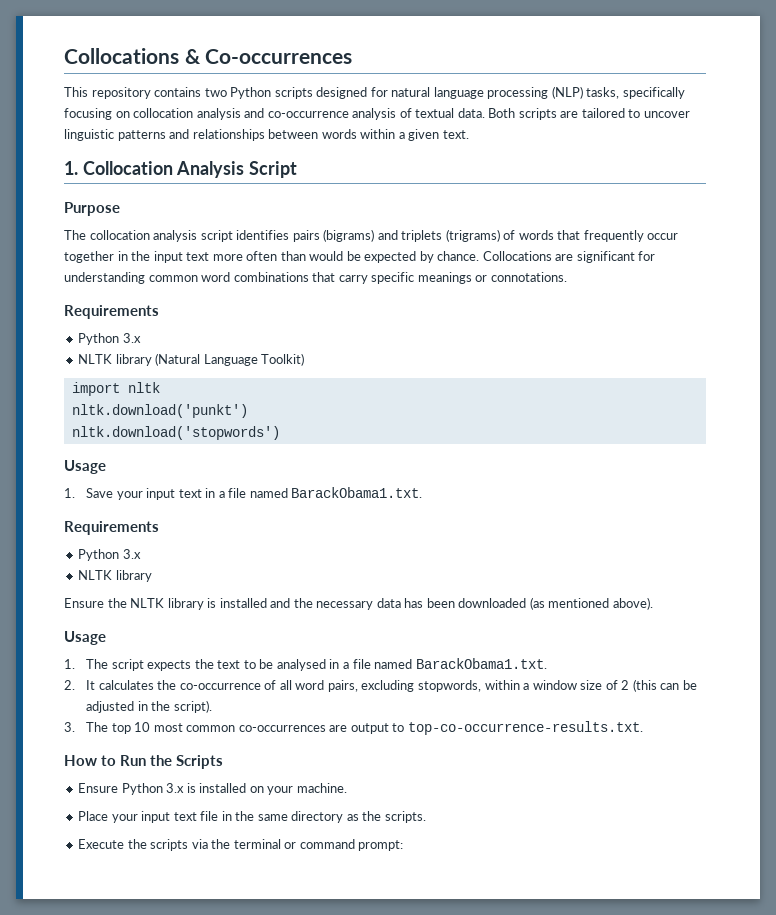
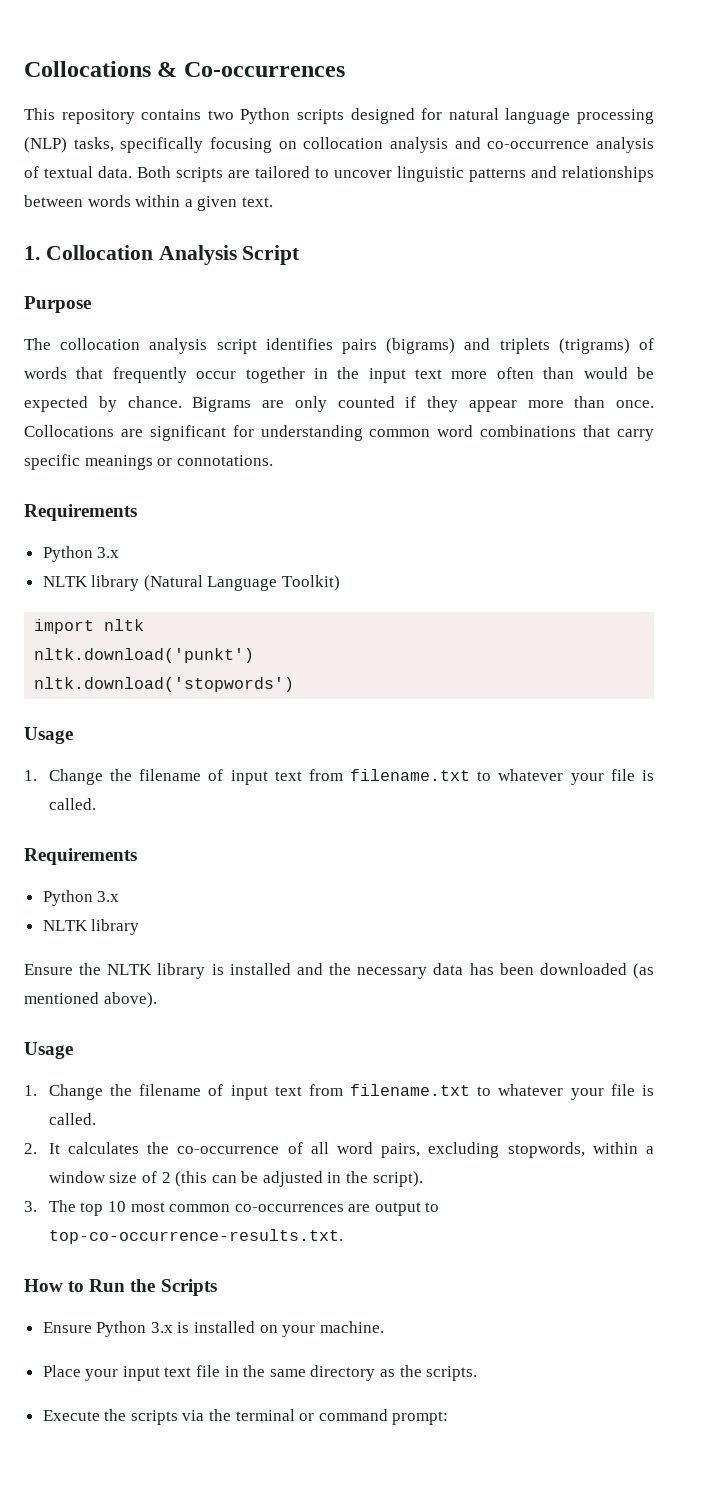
+ Bigrams are only counted if they appear more than once.
  nltk.download('stopwords')
  Usage
- 1. Save your input text in a file named BarackObama1.txt.
+ 1. Change the filename of input text from filename.txt to whatever your file is called.
  Ensure the NLTK library is installed and the necessary data has been downloaded (as mentioned above).
  Usage
- 1. The script expects the text to be analysed in a file named BarackObama1.txt.
+ 1. Change the filename of input text from filename.txt to whatever your file is called.

